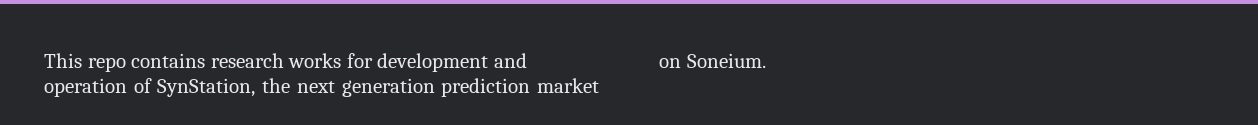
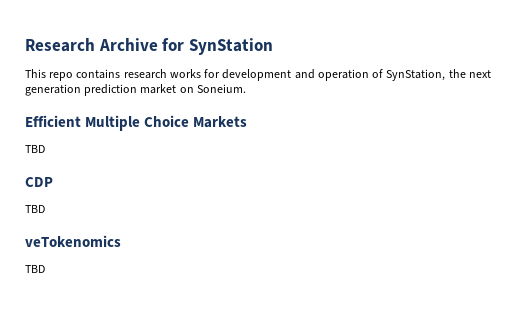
+ Research Archive for SynStation
+ Efficient Multiple Choice Markets
+ TBD
+ CDP
+ TBD
+ veTokenomics
+ TBD

